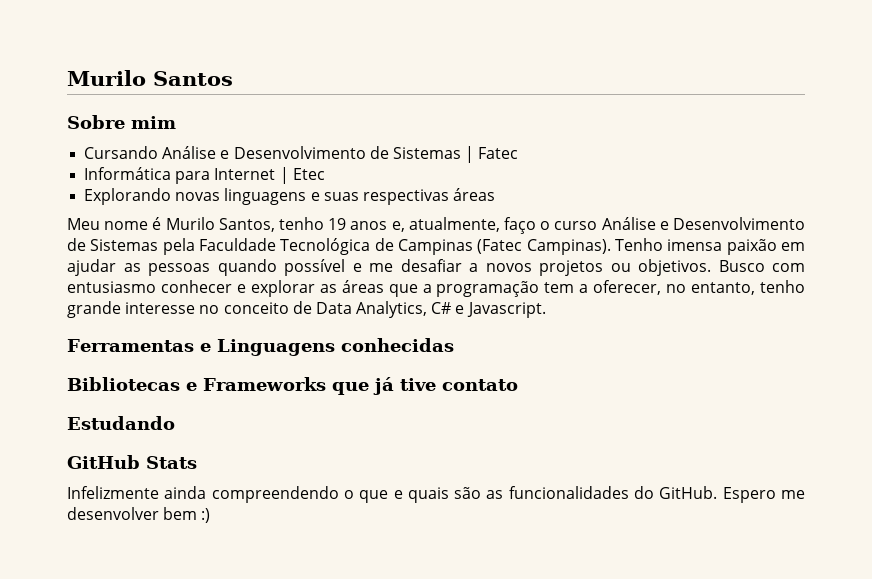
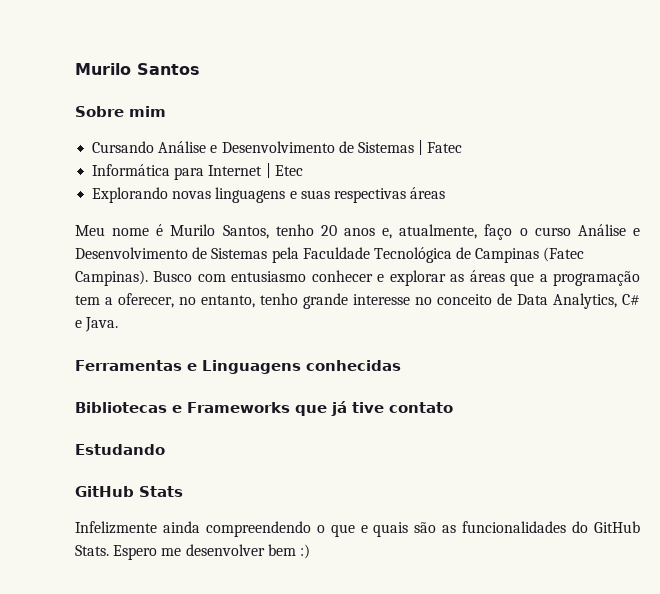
- Meu nome é Murilo Santos, tenho 19 anos e, atualmente, faço o curso Análise e Desenvolvimento de Sistemas pela Faculdade Tecnológica de Campinas (Fatec Campinas).
+ Meu nome é Murilo Santos, tenho 20 anos e, atualmente, faço o curso Análise e Desenvolvimento de Sistemas pela Faculdade Tecnológica de Campinas (Fatec Campinas).
- Tenho imensa paixão em ajudar as pessoas quando possível e me desafiar a novos projetos ou objetivos.
- Busco com entusiasmo conhecer e explorar as áreas que a programação tem a oferecer, no entanto, tenho grande interesse no conceito de Data Analytics, C# e Javascript.
+ Busco com entusiasmo conhecer e explorar as áreas que a programação tem a oferecer, no entanto, tenho grande interesse no conceito de Data Analytics, C# e Java.
- Infelizmente ainda compreendendo o que e quais são as funcionalidades do GitHub.
+ Infelizmente ainda compreendendo o que e quais são as funcionalidades do GitHub Stats.

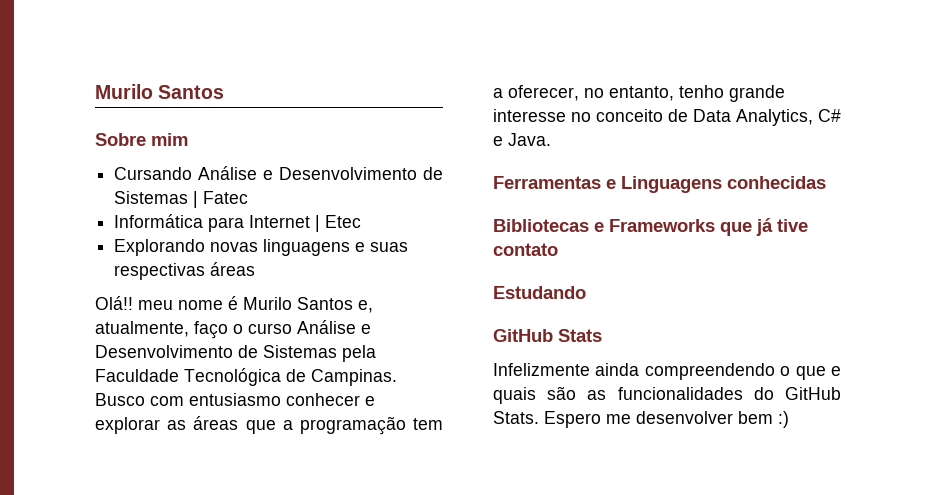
- Meu nome é Murilo Santos, tenho 20 anos e, atualmente, faço o curso Análise e Desenvolvimento de Sistemas pela Faculdade Tecnológica de Campinas (Fatec Campinas).
+ Olá!! meu nome é Murilo Santos e, atualmente, faço o curso Análise e Desenvolvimento de Sistemas pela Faculdade Tecnológica de Campinas.

